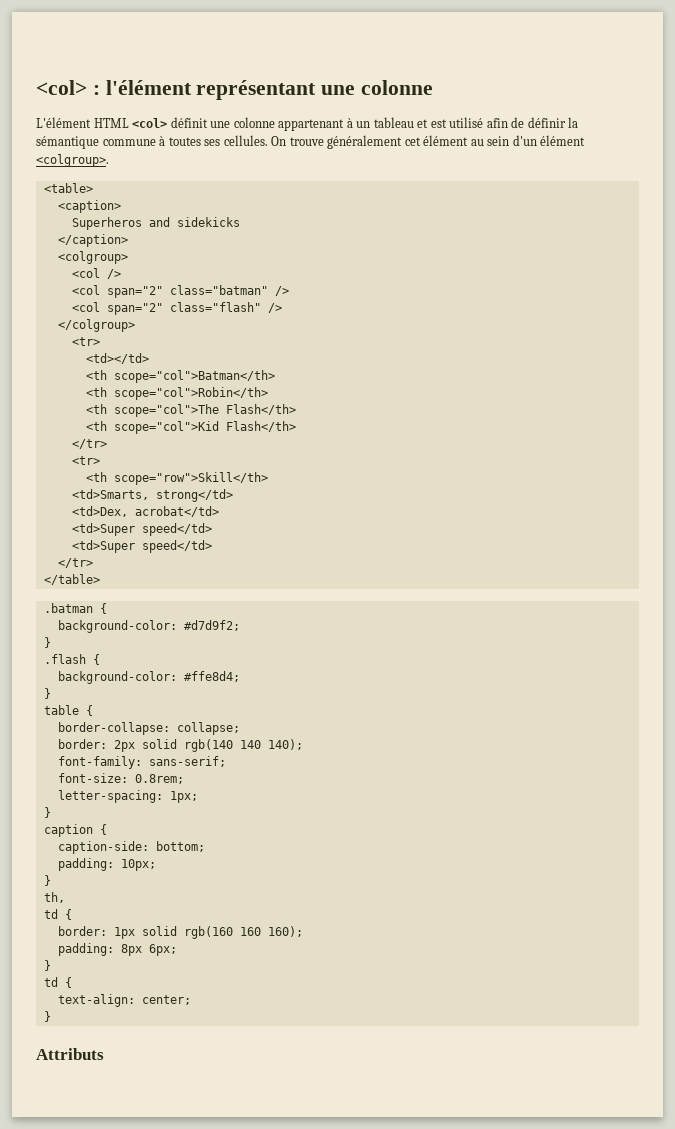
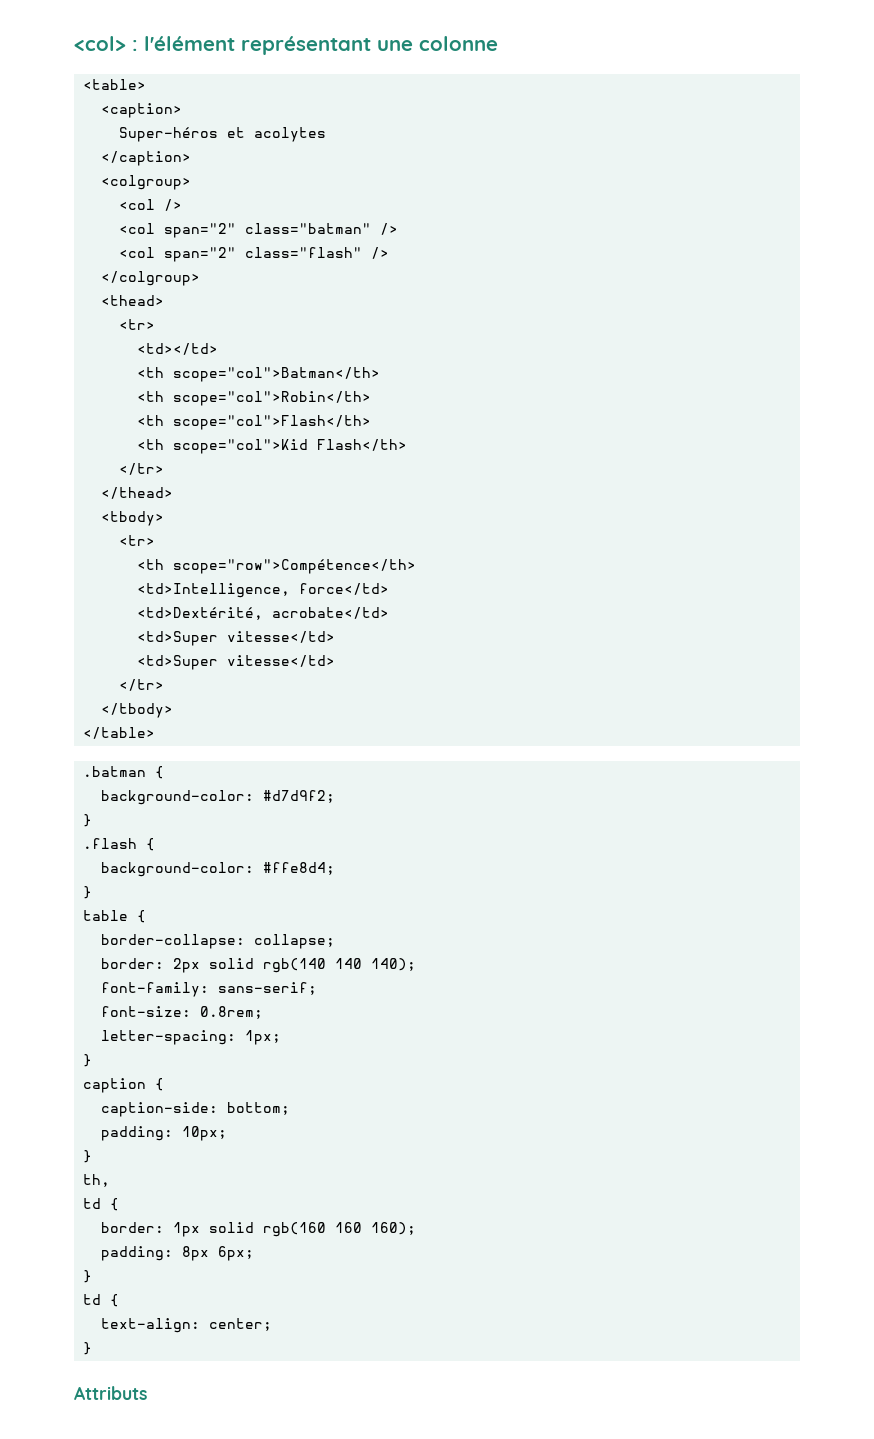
- L'élément HTML <col> définit une colonne appartenant à un tableau et est utilisé afin de définir la sémantique commune à toutes ses cellules. On trouve généralement cet élément au sein d'un élément <colgroup>.
- Superheros and sidekicks
+ Super-héros et acolytes
+ <thead>
- <th scope="col">The Flash</th>
+ <th scope="col">Flash</th>
+ </thead>
+ <tbody>
- <th scope="row">Skill</th>
- <td>Smarts, strong</td>
- <td>Dex, acrobat</td>
- <td>Super speed</td>
- <td>Super speed</td>
+ <th scope="row">Compétence</th>
+ <td>Intelligence, force</td>
+ <td>Dextérité, acrobate</td>
+ <td>Super vitesse</td>
+ <td>Super vitesse</td>
  </tr>
+ </tbody>

